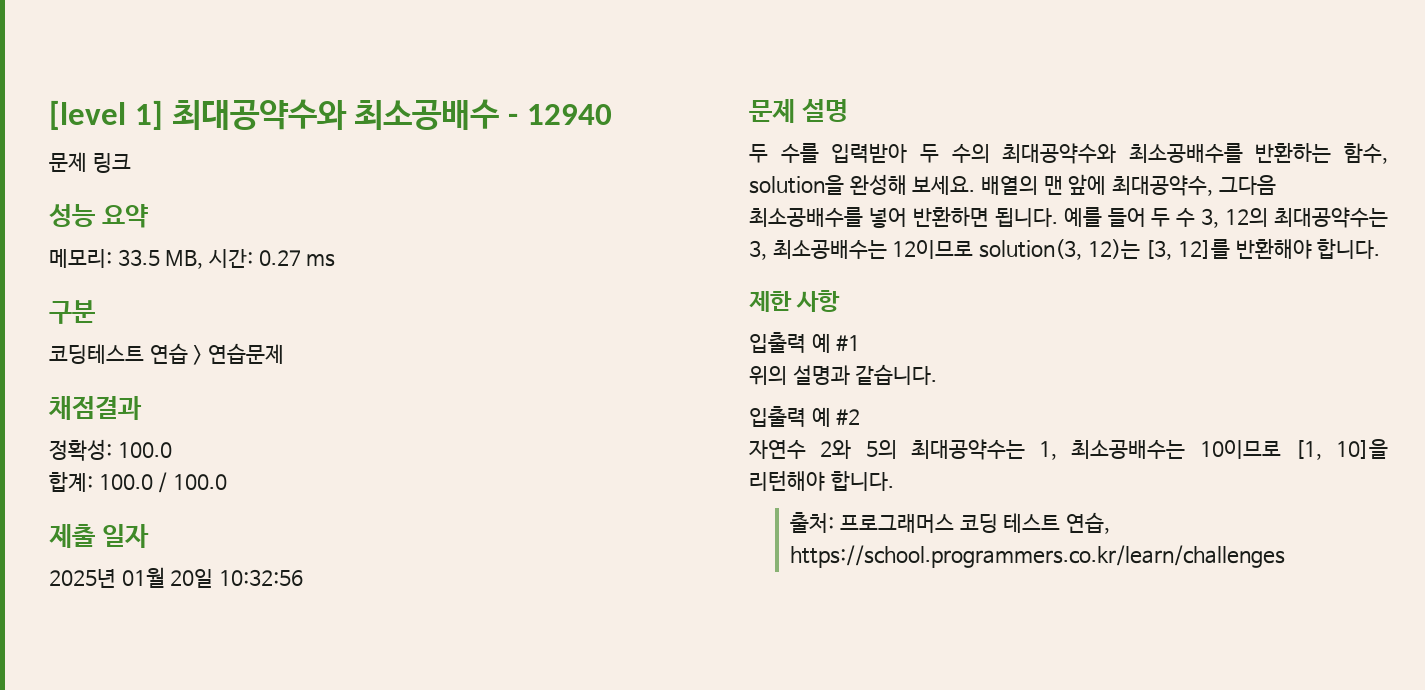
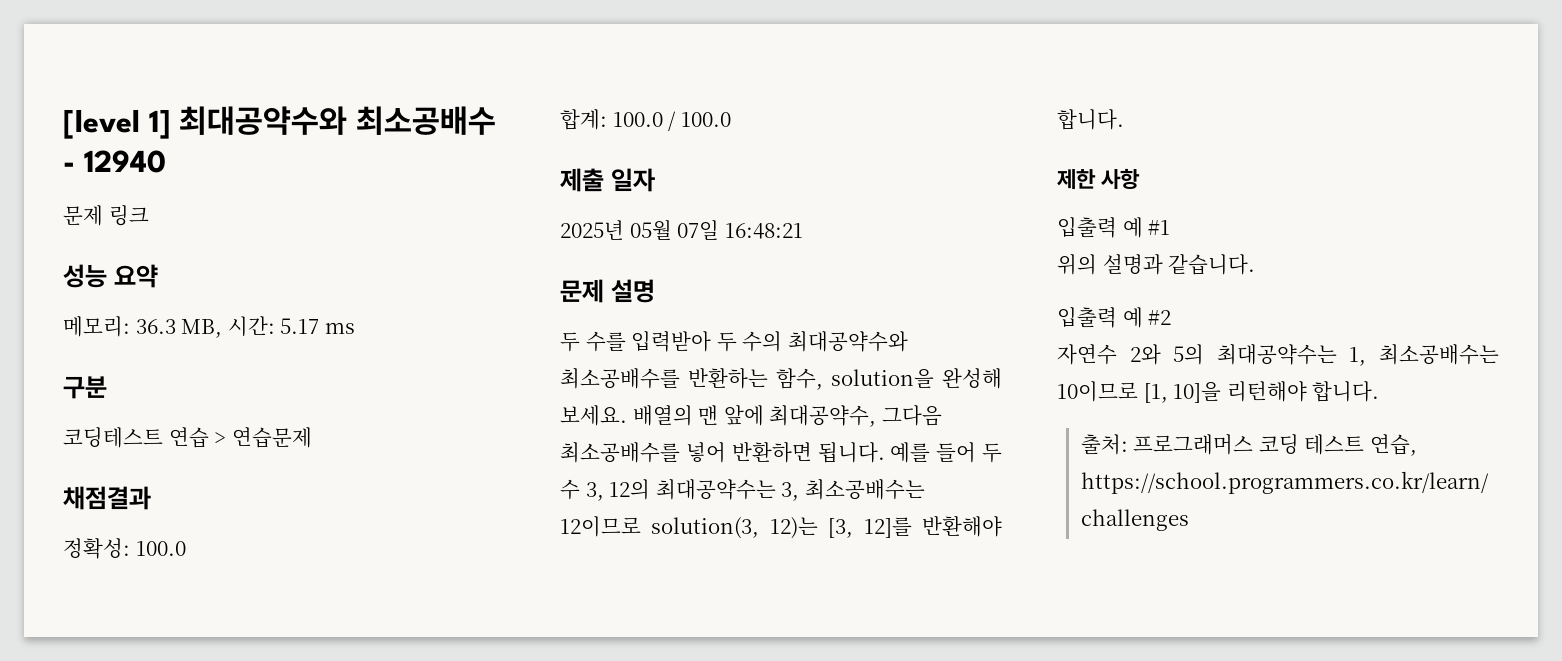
- 메모리: 33.5 MB, 시간: 0.27 ms
+ 메모리: 36.3 MB, 시간: 5.17 ms
- 2025년 01월 20일 10:32:56
+ 2025년 05월 07일 16:48:21

